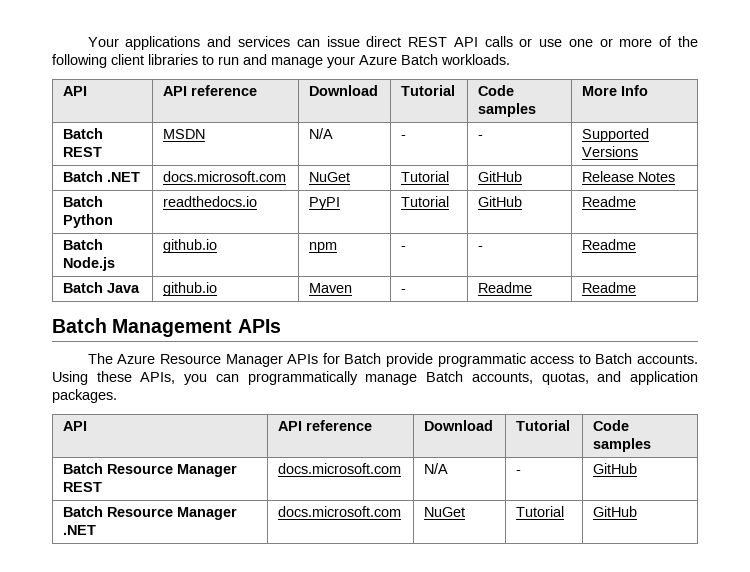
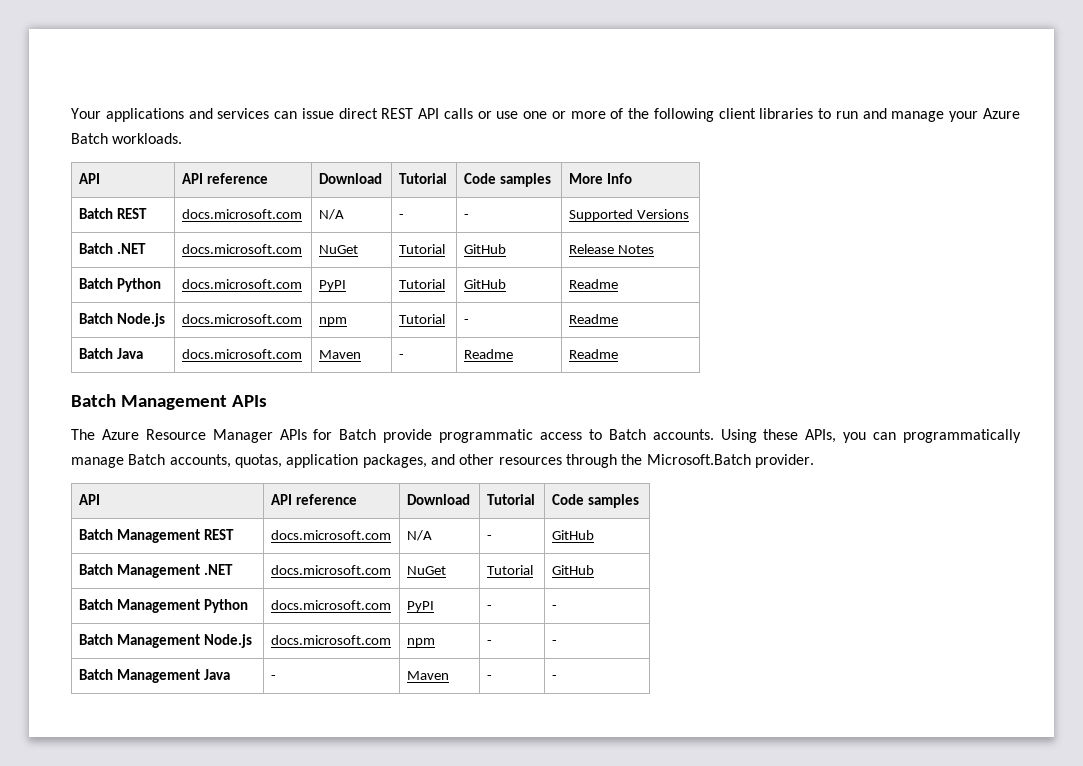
- Batch REST | MSDN | N/A | - | - | Supported Versions
+ Batch REST | docs.microsoft.com | N/A | - | - | Supported Versions
- Batch Python | readthedocs.io | PyPI | Tutorial | GitHub | Readme
+ Batch Python | docs.microsoft.com | PyPI | Tutorial | GitHub | Readme
- Batch Node.js | github.io | npm | - | - | Readme
+ Batch Node.js | docs.microsoft.com | npm | Tutorial | - | Readme
- Batch Java | github.io | Maven | - | Readme | Readme
+ Batch Java | docs.microsoft.com | Maven | - | Readme | Readme
- Using these APIs, you can programmatically manage Batch accounts, quotas, and application packages.
+ Using these APIs, you can programmatically manage Batch accounts, quotas, application packages, and other resources through the Microsoft.Batch provider.
- Batch Resource Manager REST | docs.microsoft.com | N/A | - | GitHub
+ Batch Management REST | docs.microsoft.com | N/A | - | GitHub
- Batch Resource Manager .NET | docs.microsoft.com | NuGet | Tutorial | GitHub
+ Batch Management .NET | docs.microsoft.com | NuGet | Tutorial | GitHub
+ Batch Management Python | docs.microsoft.com | PyPI | - | -
+ Batch Management Node.js | docs.microsoft.com | npm | - | -
+ Batch Management Java | - | Maven | - | -

